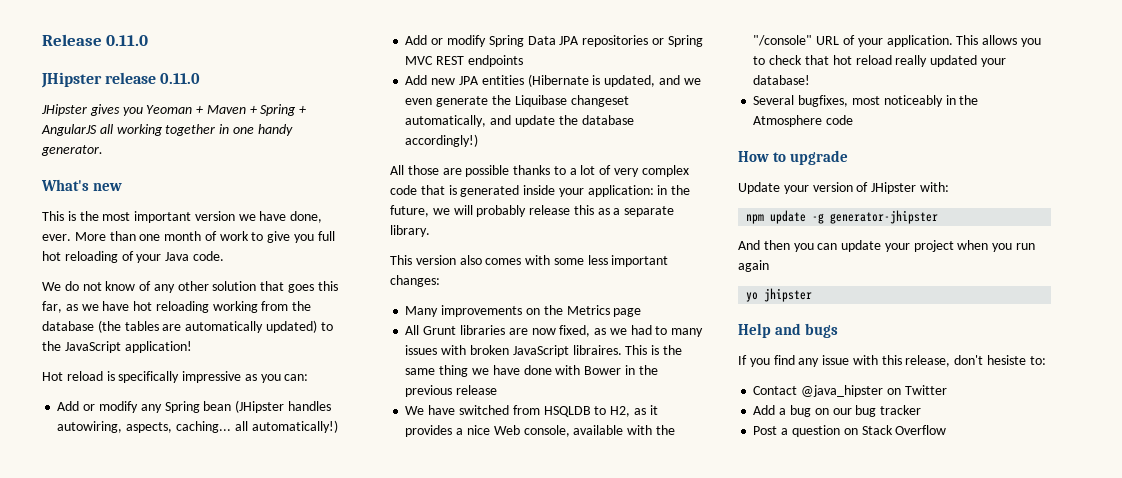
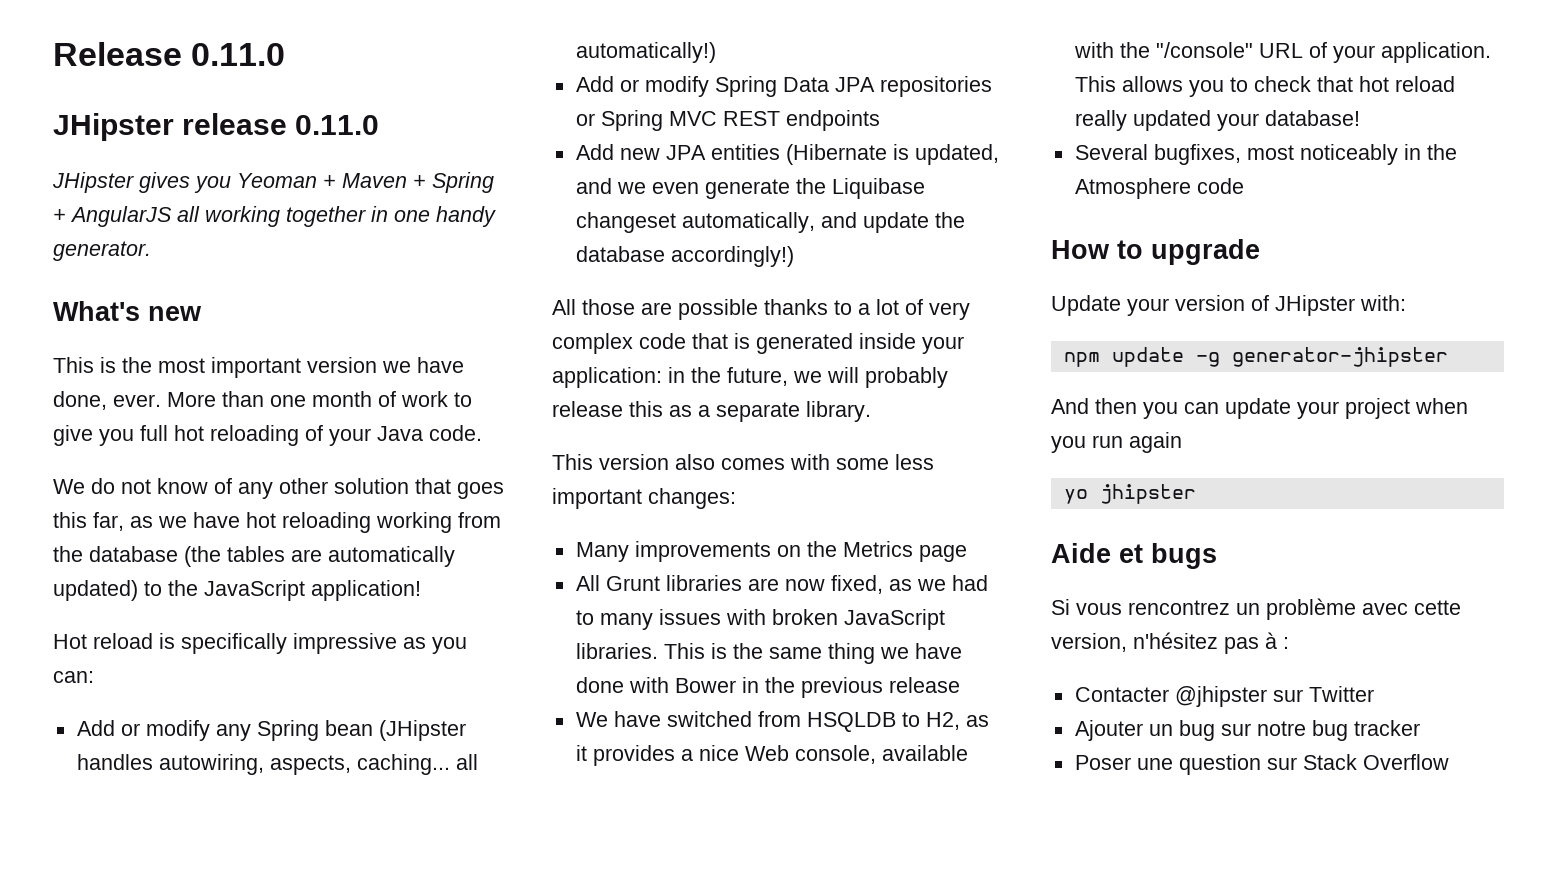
- All Grunt libraries are now fixed, as we had to many issues with broken JavaScript libraires.
+ All Grunt libraries are now fixed, as we had to many issues with broken JavaScript libraries.
- Help and bugs
+ Aide et bugs
- If you find any issue with this release, don't hesiste to:
- Contact @java_hipster on Twitter
- Add a bug on our bug tracker
- Post a question on Stack Overflow
+ Si vous rencontrez un problème avec cette version, n'hésitez pas à :
+ Contacter @jhipster sur Twitter
+ Ajouter un bug sur notre bug tracker
+ Poser une question sur Stack Overflow

